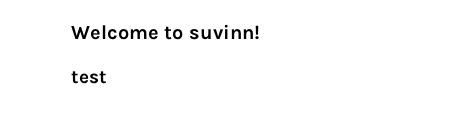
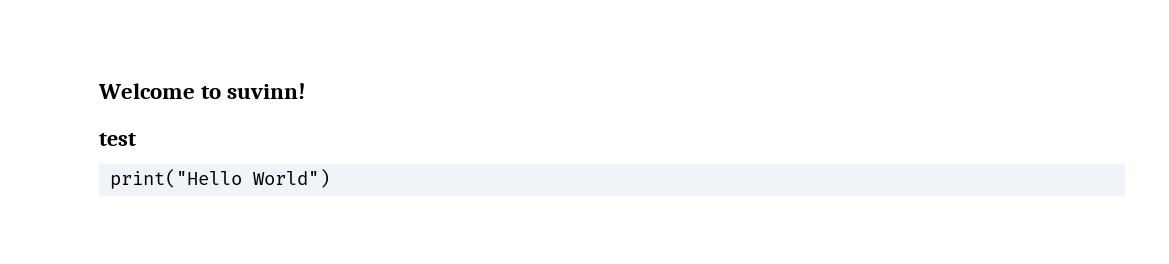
+ print("Hello World")

